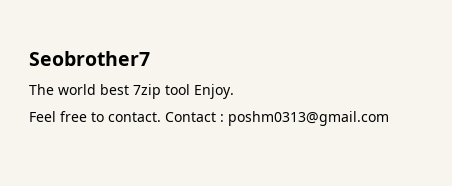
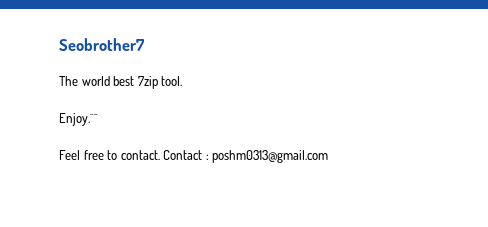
- The world best 7zip tool Enjoy.
+ The world best 7zip tool.
+ Enjoy.^^

